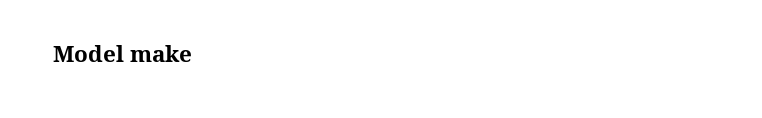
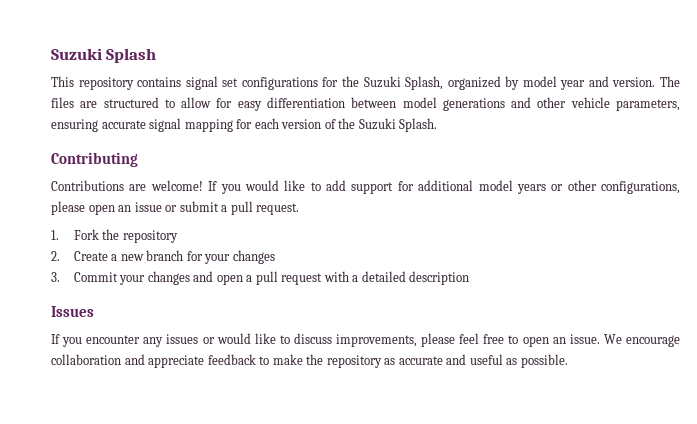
- Model make
+ Suzuki Splash
+ This repository contains signal set configurations for the Suzuki Splash, organized by model year and version. The files are structured to allow for easy differentiation between model generations and other vehicle parameters, ensuring accurate signal mapping for each version of the Suzuki Splash.
+ Contributing
+ Contributions are welcome! If you would like to add support for additional model years or other configurations, please open an issue or submit a pull request.
+ 1. Fork the repository
+ 2. Create a new branch for your changes
+ 3. Commit your changes and open a pull request with a detailed description
+ Issues
+ If you encounter any issues or would like to discuss improvements, please feel free to open an issue. We encourage collaboration and appreciate feedback to make the repository as accurate and useful as possible.

